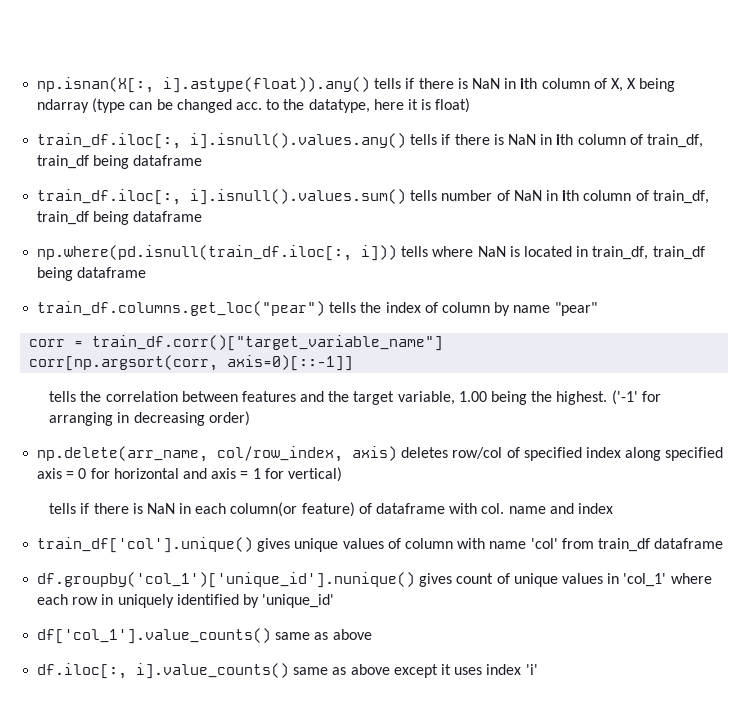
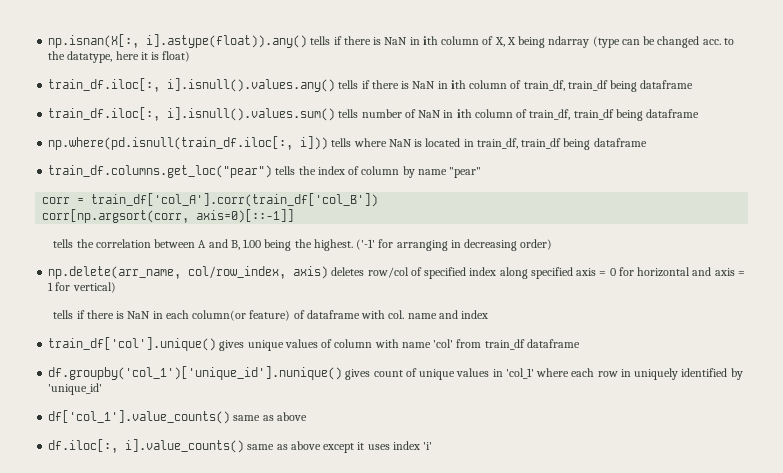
- corr = train_df.corr()["target_variable_name"]
+ corr = train_df['col_A'].corr(train_df['col_B'])
- tells the correlation between features and the target variable, 1.00 being the highest.
+ tells the correlation between A and B, 1.00 being the highest.

